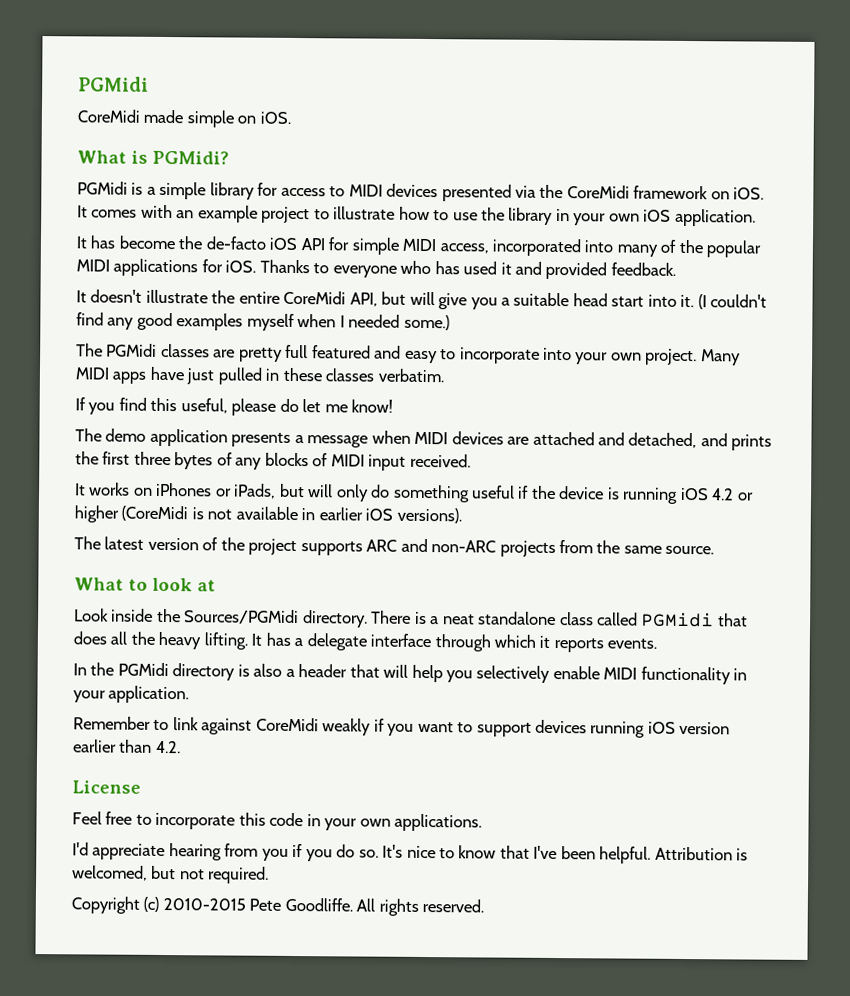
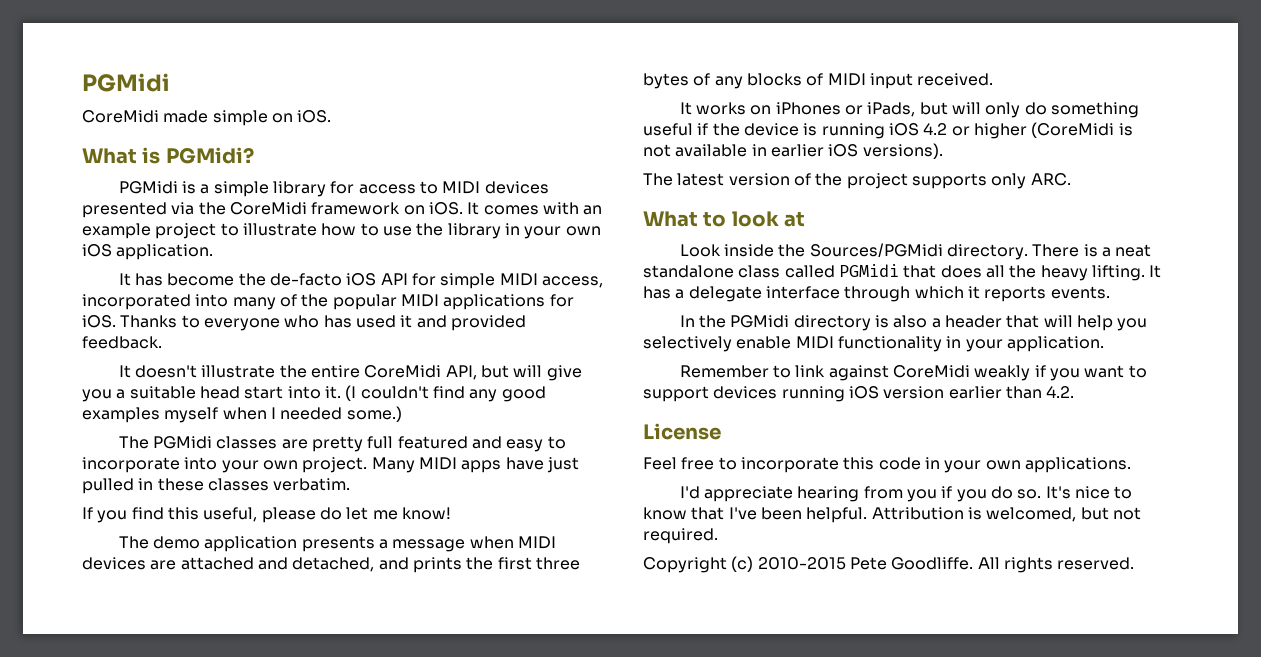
- The latest version of the project supports ARC and non-ARC projects from the same source.
+ The latest version of the project supports only ARC.

